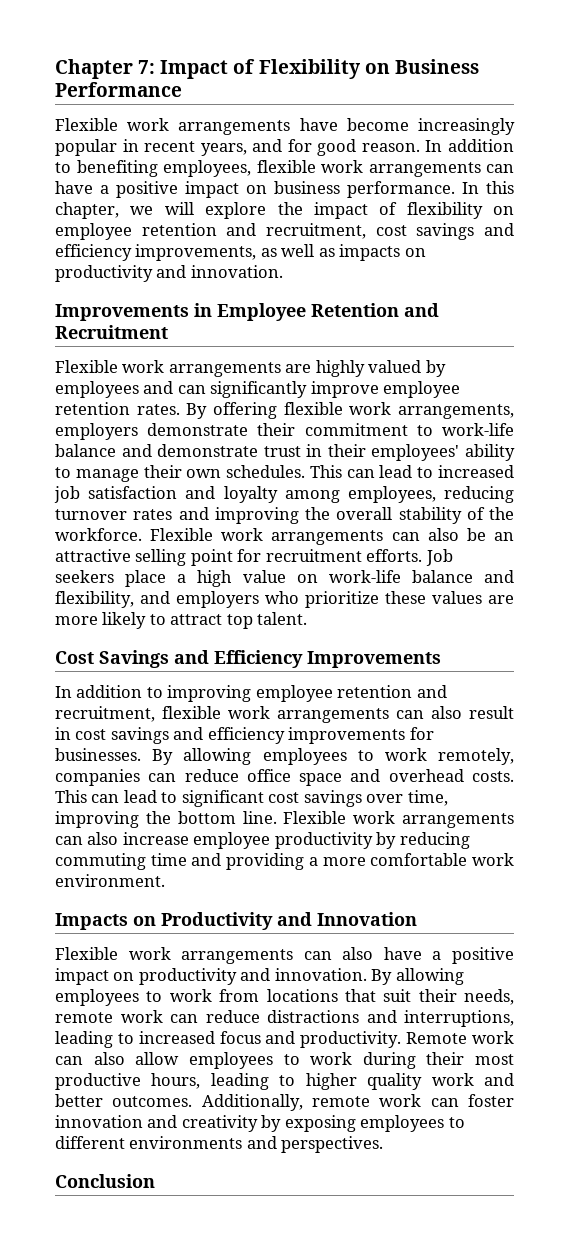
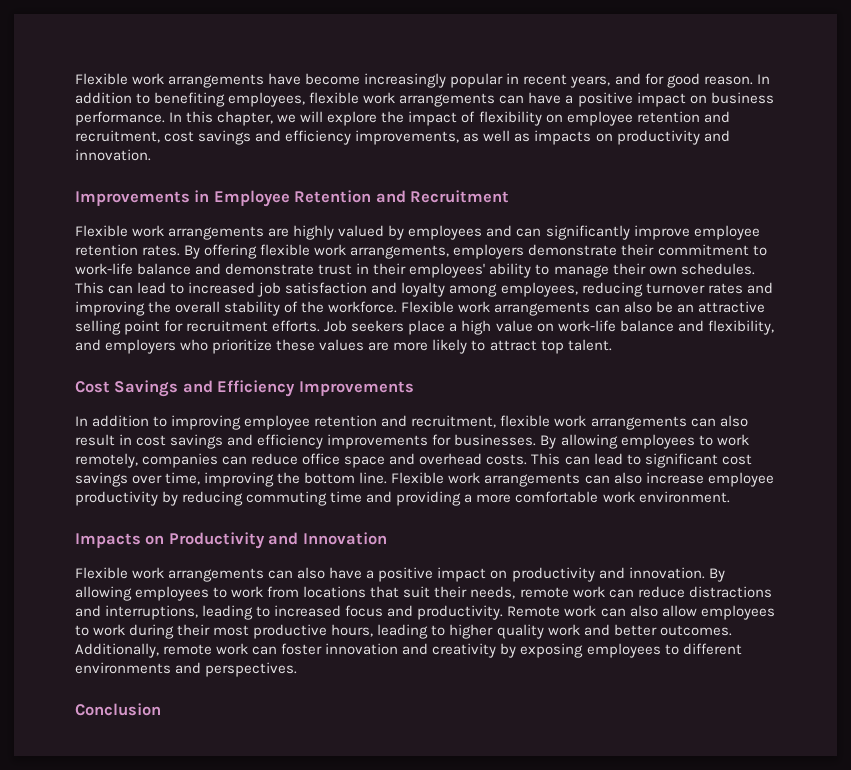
- Chapter 7: Impact of Flexibility on Business Performance

